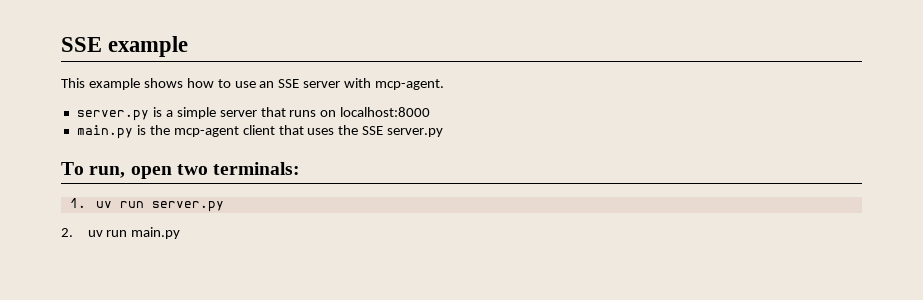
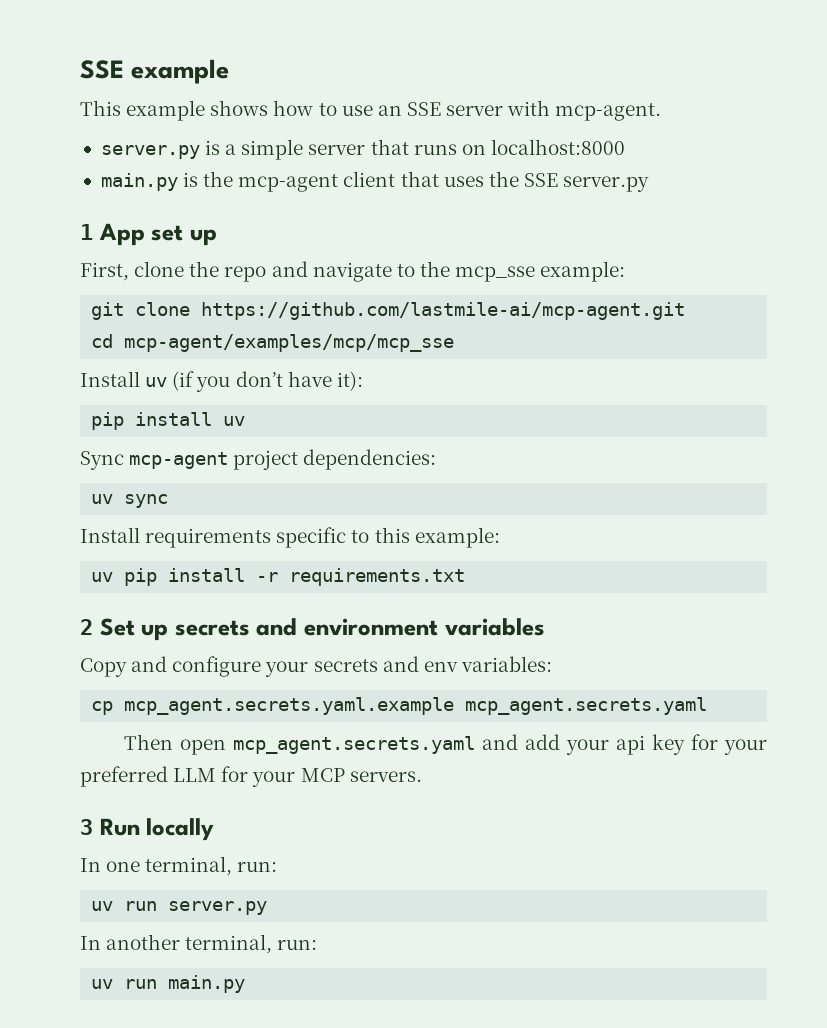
- To run, open two terminals:
- 1. uv run server.py
+ 1 App set up
+ First, clone the repo and navigate to the mcp_sse example:
+ git clone https://github.com/lastmile-ai/mcp-agent.git
+ cd mcp-agent/examples/mcp/mcp_sse
+ Install uv (if you don’t have it):
+ pip install uv
+ Sync mcp-agent project dependencies:
+ uv sync
+ Install requirements specific to this example:
+ uv pip install -r requirements.txt
+ 2 Set up secrets and environment variables
+ Copy and configure your secrets and env variables:
+ cp mcp_agent.secrets.yaml.example mcp_agent.secrets.yaml
+ Then open mcp_agent.secrets.yaml and add your api key for your preferred LLM for your MCP servers.
+ 3 Run locally
+ In one terminal, run:
+ uv run server.py
- 2. uv run main.py
+ In another terminal, run:
+ uv run main.py

